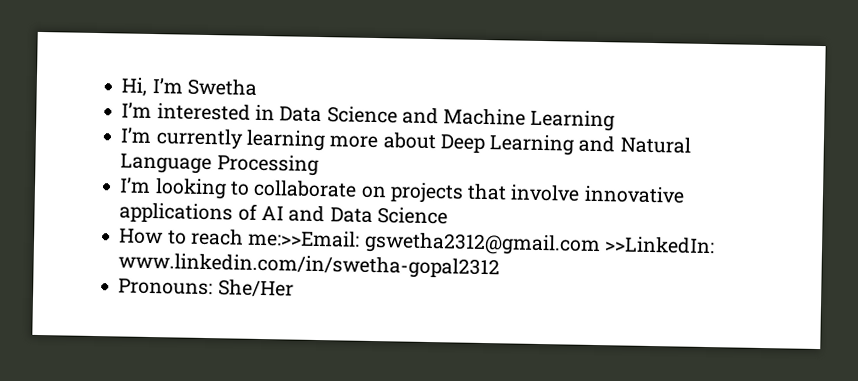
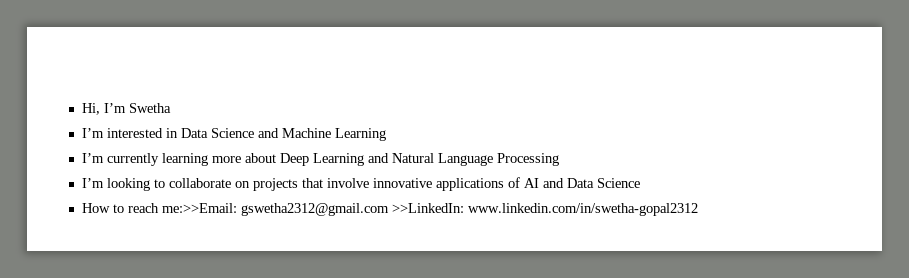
- Pronouns: She/Her

